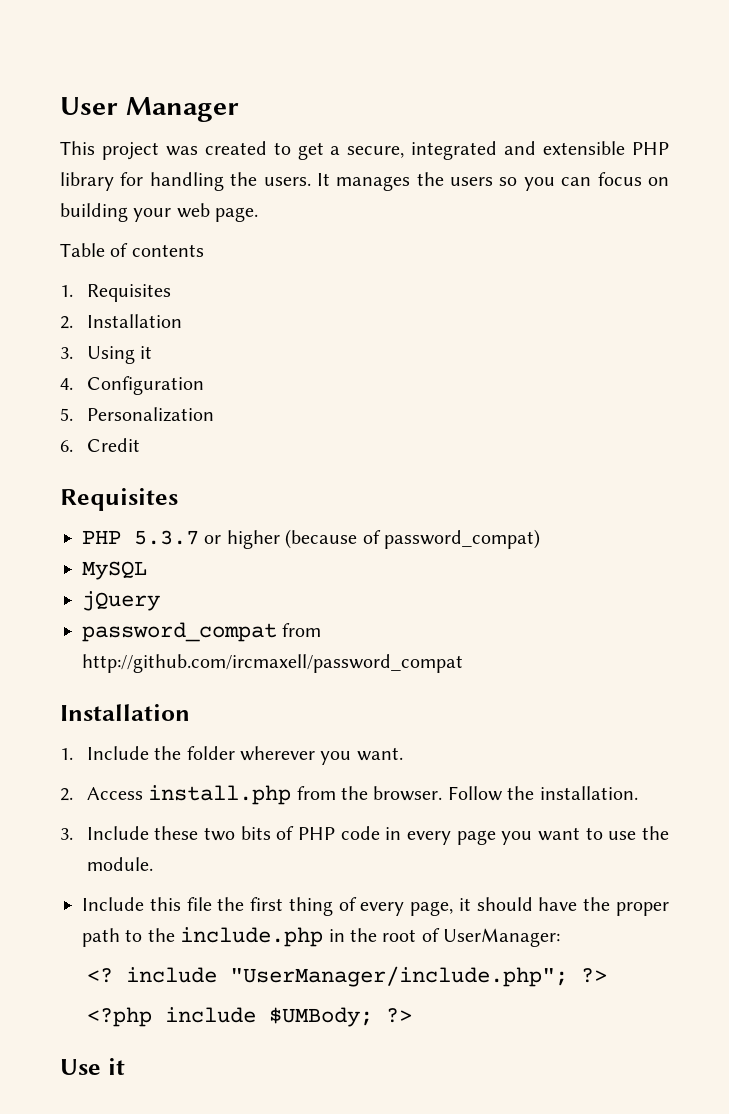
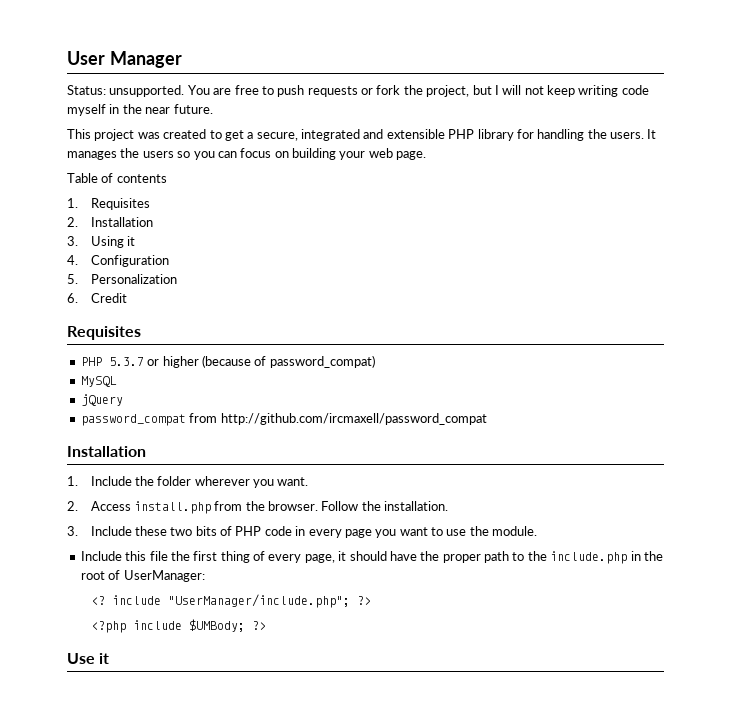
+ Status: unsupported. You are free to push requests or fork the project, but I will not keep writing code myself in the near future.

